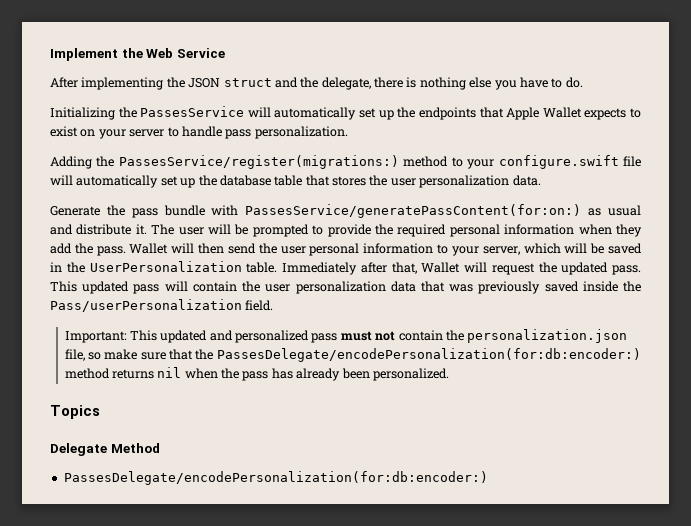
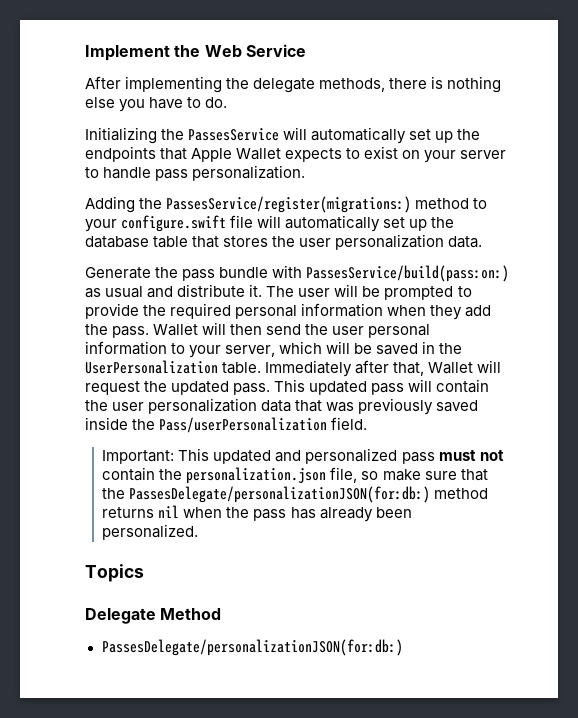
- After implementing the JSON struct and the delegate, there is nothing else you have to do.
+ After implementing the delegate methods, there is nothing else you have to do.
- Generate the pass bundle with PassesService/generatePassContent(for:on:) as usual and distribute it.
+ Generate the pass bundle with PassesService/build(pass:on:) as usual and distribute it.
- Important: This updated and personalized pass must not contain the personalization.json file, so make sure that the PassesDelegate/encodePersonalization(for:db:encoder:) method returns nil when the pass has already been personalized.
+ Important: This updated and personalized pass must not contain the personalization.json file, so make sure that the PassesDelegate/personalizationJSON(for:db:) method returns nil when the pass has already been personalized.
  Delegate Method
- PassesDelegate/encodePersonalization(for:db:encoder:)
+ PassesDelegate/personalizationJSON(for:db:)

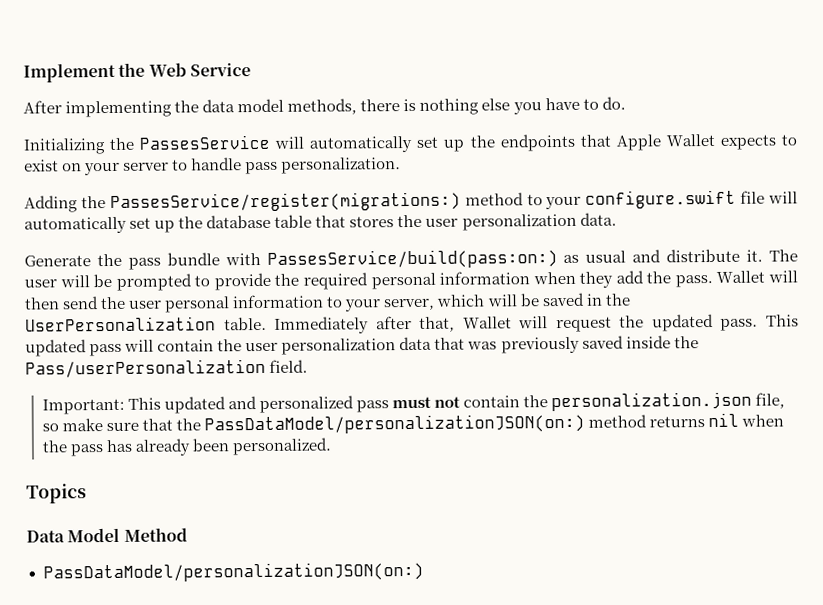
- After implementing the delegate methods, there is nothing else you have to do.
+ After implementing the data model methods, there is nothing else you have to do.
- Important: This updated and personalized pass must not contain the personalization.json file, so make sure that the PassesDelegate/personalizationJSON(for:db:) method returns nil when the pass has already been personalized.
+ Important: This updated and personalized pass must not contain the personalization.json file, so make sure that the PassDataModel/personalizationJSON(on:) method returns nil when the pass has already been personalized.
- Delegate Method
- PassesDelegate/personalizationJSON(for:db:)
+ Data Model Method
+ PassDataModel/personalizationJSON(on:)

